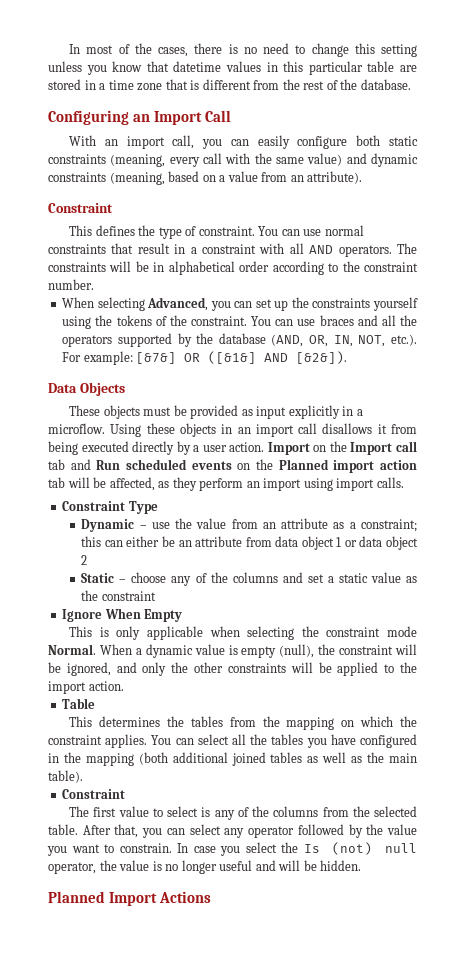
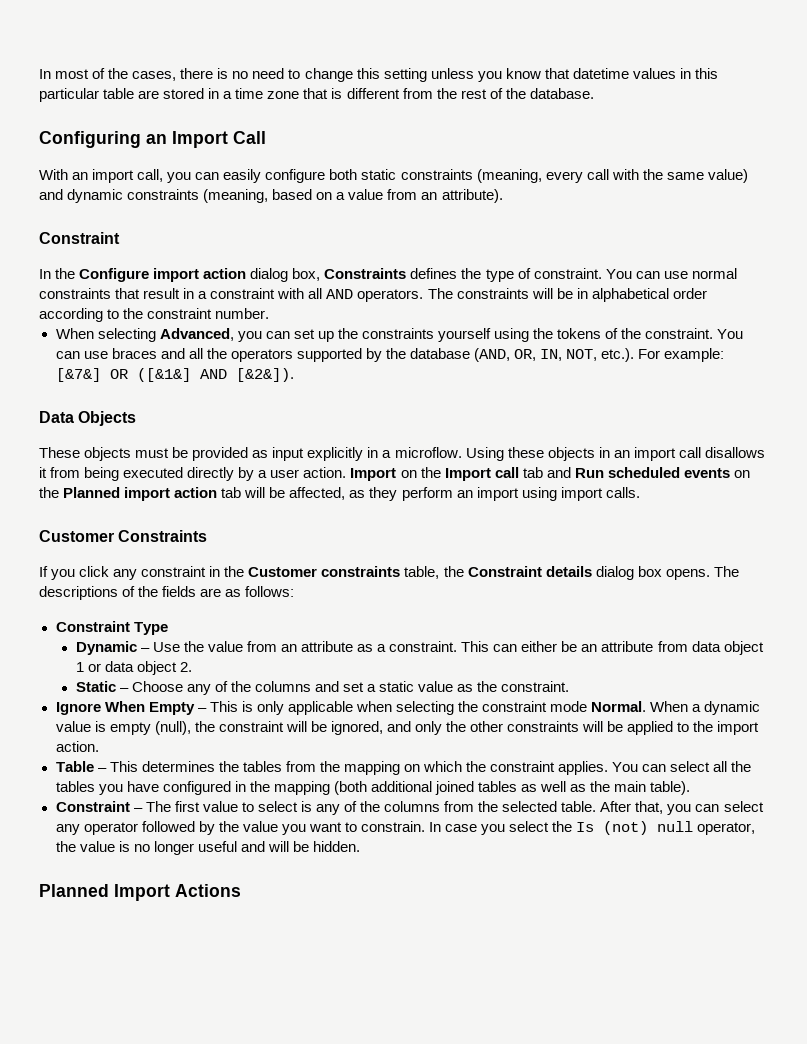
- This defines the type of constraint.
+ In the Configure import action dialog box, Constraints defines the type of constraint.
+ Customer Constraints
+ If you click any constraint in the Customer constraints table, the Constraint details dialog box opens. The descriptions of the fields are as follows:
- Dynamic – use the value from an attribute as a constraint; this can either be an attribute from data object 1 or data object 2
+ Dynamic – Use the value from an attribute as a constraint. This can either be an attribute from data object 1 or data object 2.
- Static – choose any of the columns and set a static value as the constraint
+ Static – Choose any of the columns and set a static value as the constraint.
- Ignore When Empty
- This is only applicable when selecting the constraint mode Normal.
+ Ignore When Empty – This is only applicable when selecting the constraint mode Normal.
- Table
- This determines the tables from the mapping on which the constraint applies.
+ Table – This determines the tables from the mapping on which the constraint applies.
  You can select all the tables you have configured in the mapping (both additional joined tables as well as the main table).
- Constraint
- The first value to select is any of the columns from the selected table.
+ Constraint – The first value to select is any of the columns from the selected table.

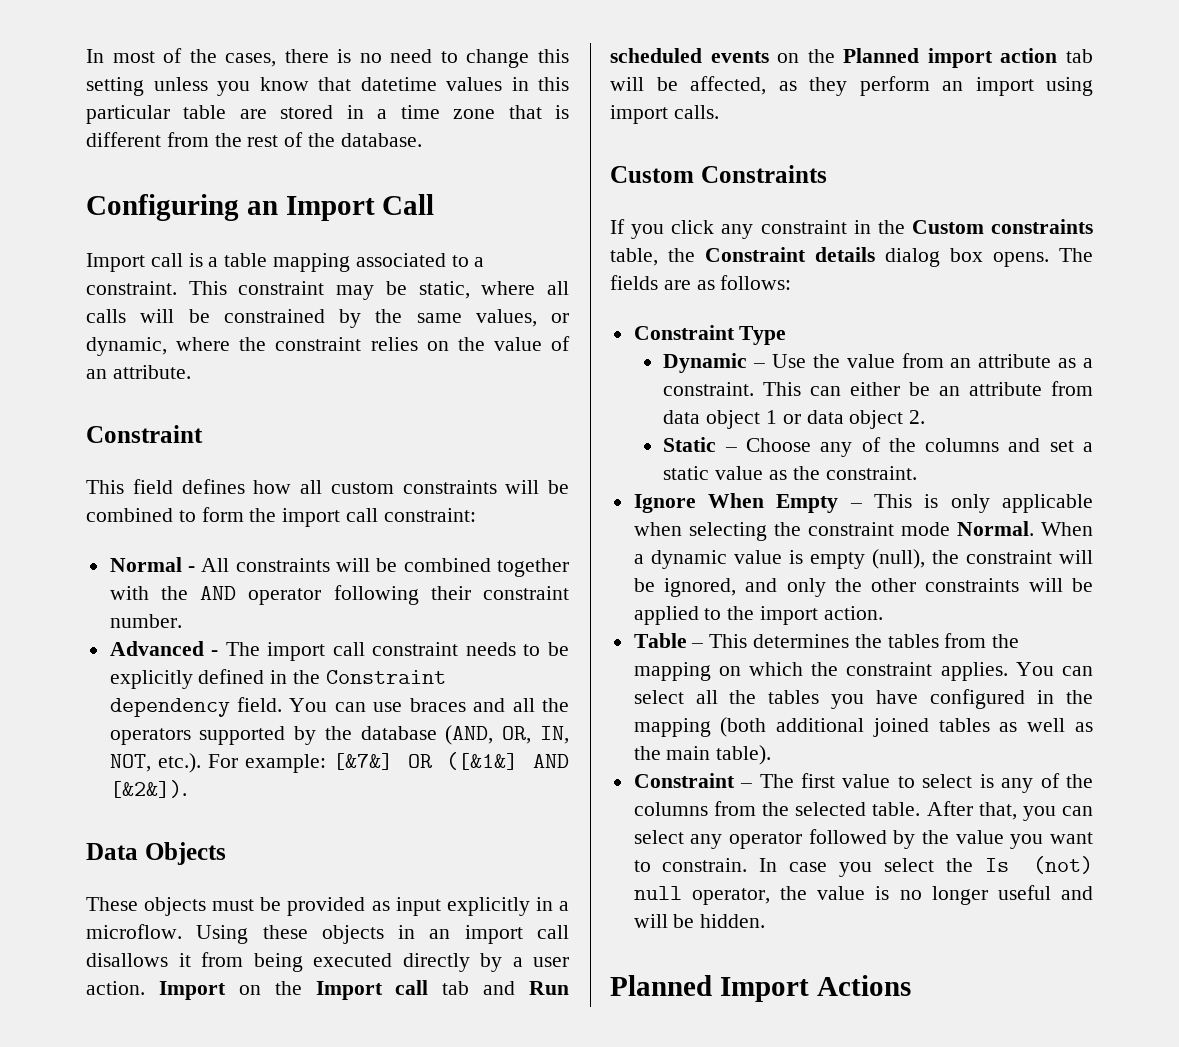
- With an import call, you can easily configure both static constraints (meaning, every call with the same value) and dynamic constraints (meaning, based on a value from an attribute).
+ Import call is a table mapping associated to a constraint. This constraint may be static, where all calls will be constrained by the same values, or dynamic, where the constraint relies on the value of an attribute.
  Constraint
- In the Configure import action dialog box, Constraints defines the type of constraint. You can use normal constraints that result in a constraint with all AND operators. The constraints will be in alphabetical order according to the constraint number.
- When selecting Advanced, you can set up the constraints yourself using the tokens of the constraint.
+ This field defines how all custom constraints will be combined to form the import call constraint:
+ Normal - All constraints will be combined together with the AND operator following their constraint number.
+ Advanced - The import call constraint needs to be explicitly defined in the Constraint dependency field.
- Customer Constraints
+ Custom Constraints
- If you click any constraint in the Customer constraints table, the Constraint details dialog box opens.
+ If you click any constraint in the Custom constraints table, the Constraint details dialog box opens.
- The descriptions of the fields are as follows:
+ The fields are as follows:

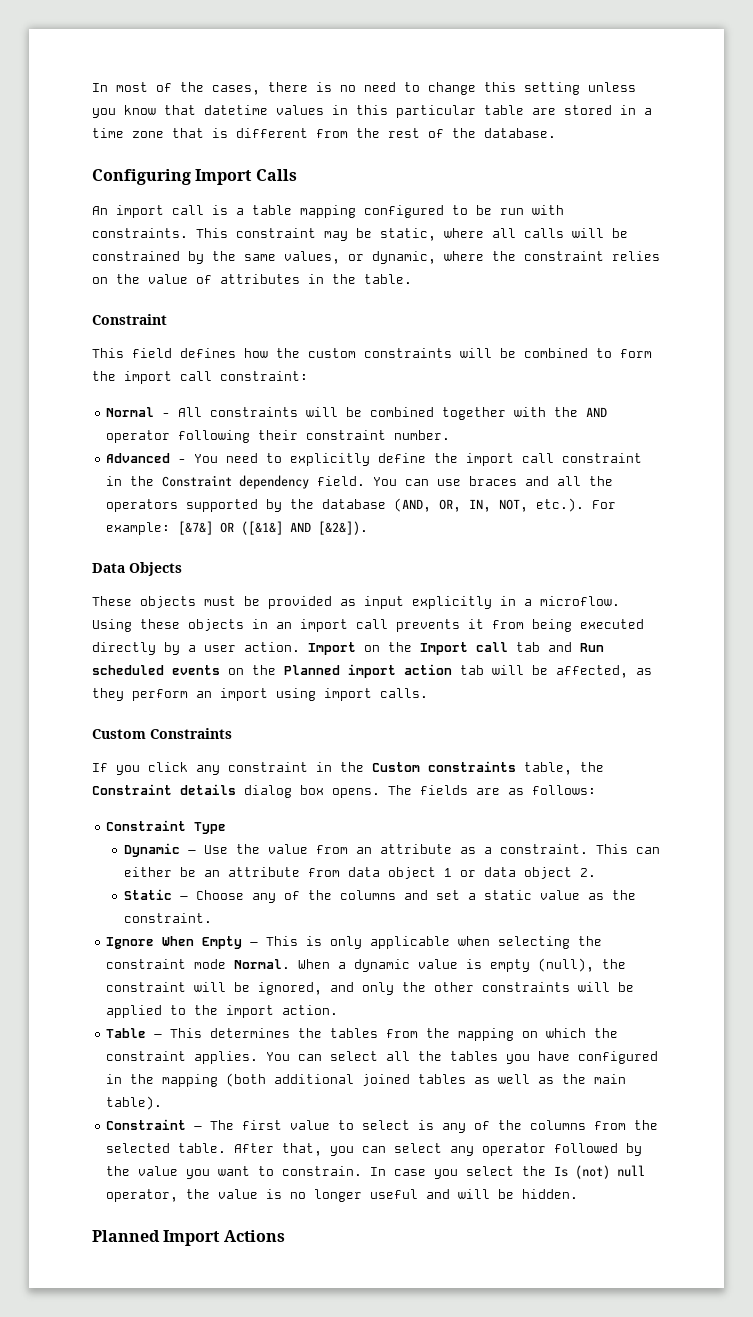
- Configuring an Import Call
- Import call is a table mapping associated to a constraint.
+ Configuring Import Calls
+ An import call is a table mapping configured to be run with constraints.
- This constraint may be static, where all calls will be constrained by the same values, or dynamic, where the constraint relies on the value of an attribute.
+ This constraint may be static, where all calls will be constrained by the same values, or dynamic, where the constraint relies on the value of attributes in the table.
- This field defines how all custom constraints will be combined to form the import call constraint:
+ This field defines how the custom constraints will be combined to form the import call constraint:
- Advanced - The import call constraint needs to be explicitly defined in the Constraint dependency field.
+ Advanced - You need to explicitly define the import call constraint in the Constraint dependency field.
- Using these objects in an import call disallows it from being executed directly by a user action.
+ Using these objects in an import call prevents it from being executed directly by a user action.

